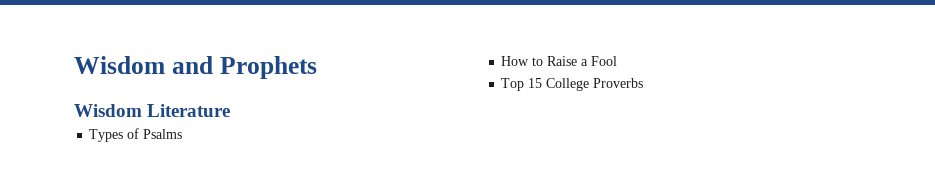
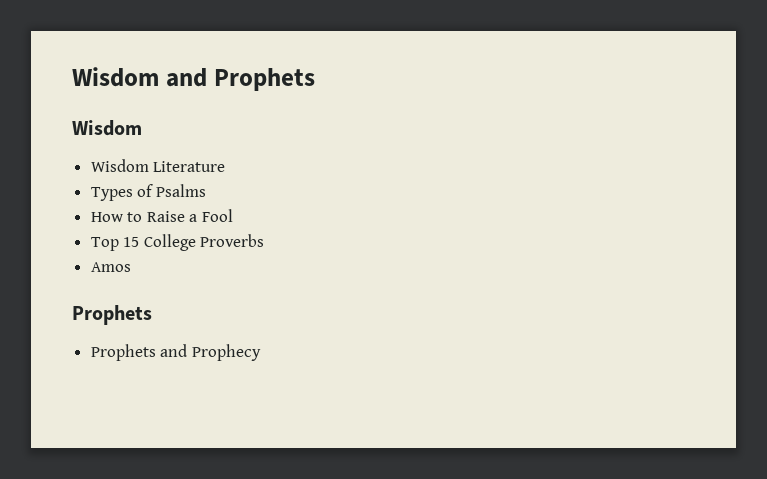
  Wisdom and Prophets
+ Wisdom
+ Amos
+ Prophets
+ Prophets and Prophecy

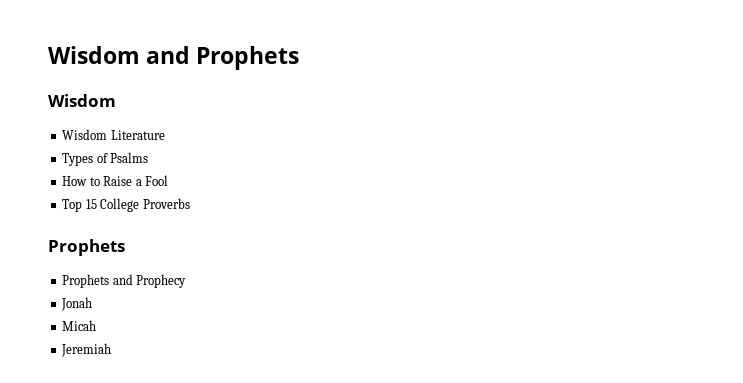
- Amos
+ Jonah
+ Micah
+ Jeremiah

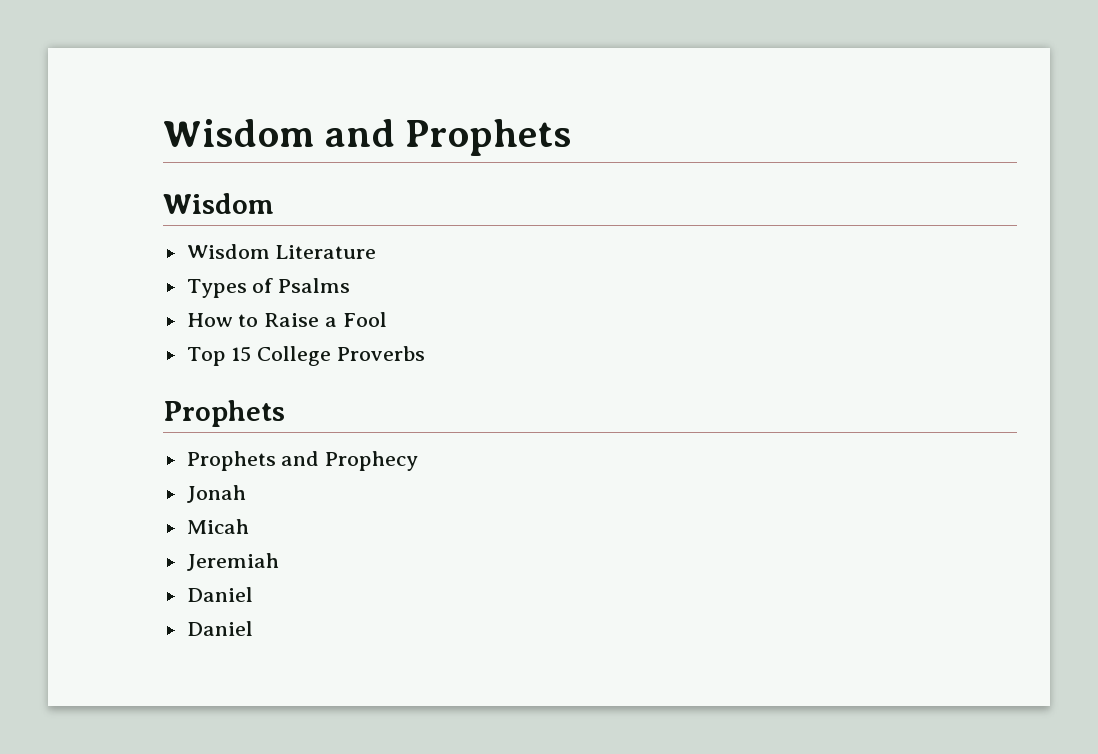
  Jeremiah
+ Daniel
+ Daniel

